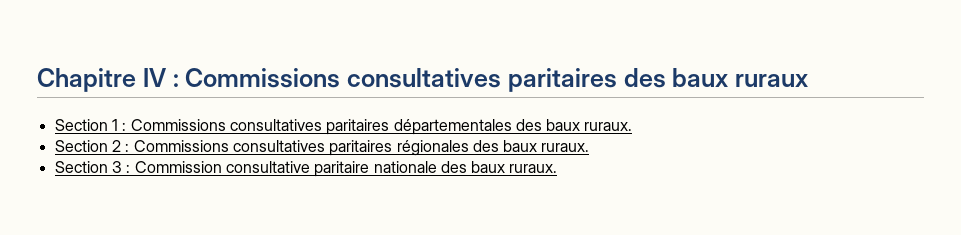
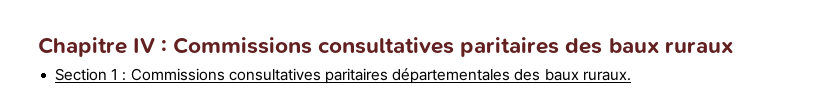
- Section 2 : Commissions consultatives paritaires régionales des baux ruraux.
- Section 3 : Commission consultative paritaire nationale des baux ruraux.

